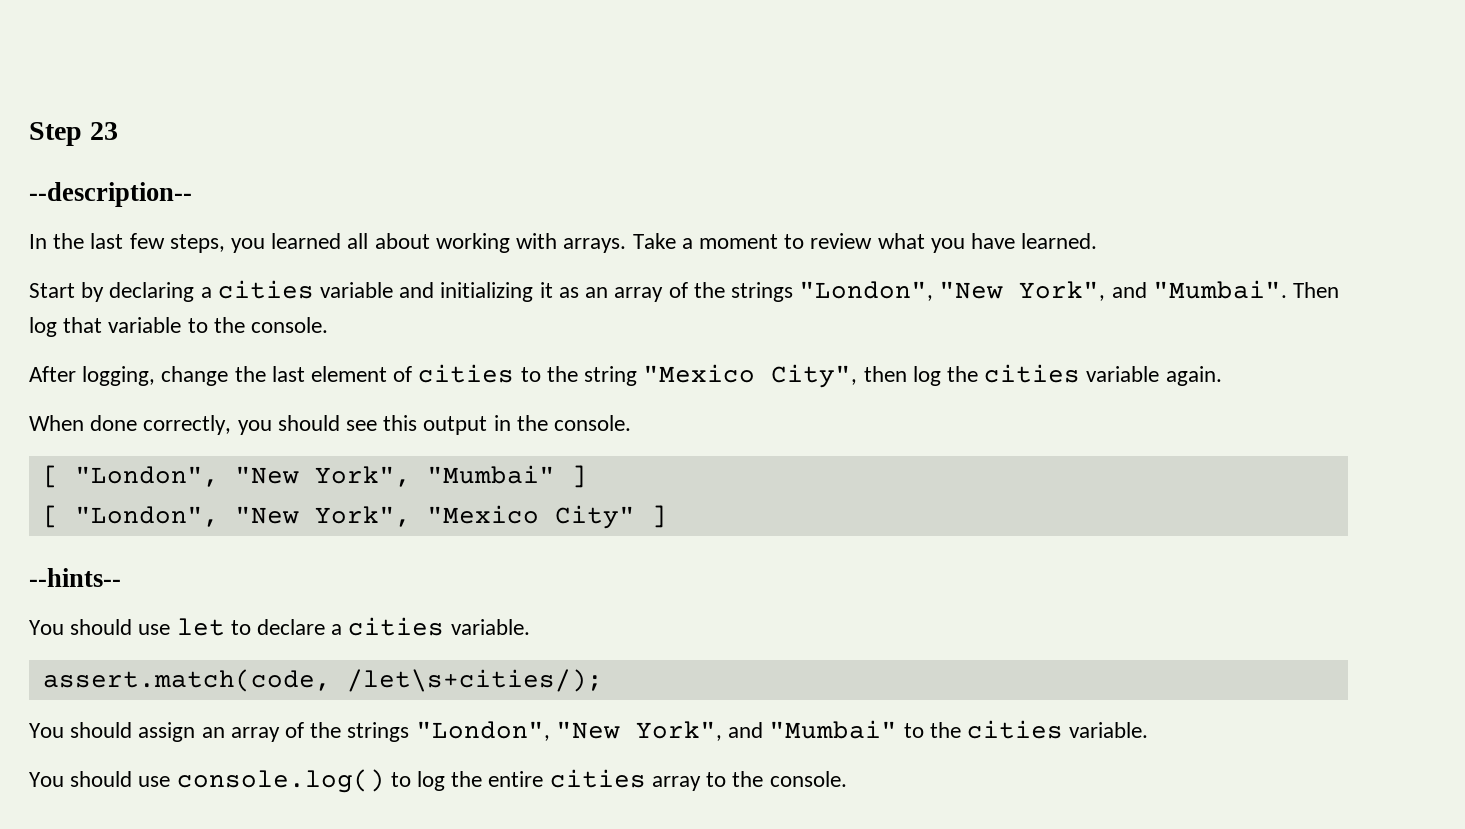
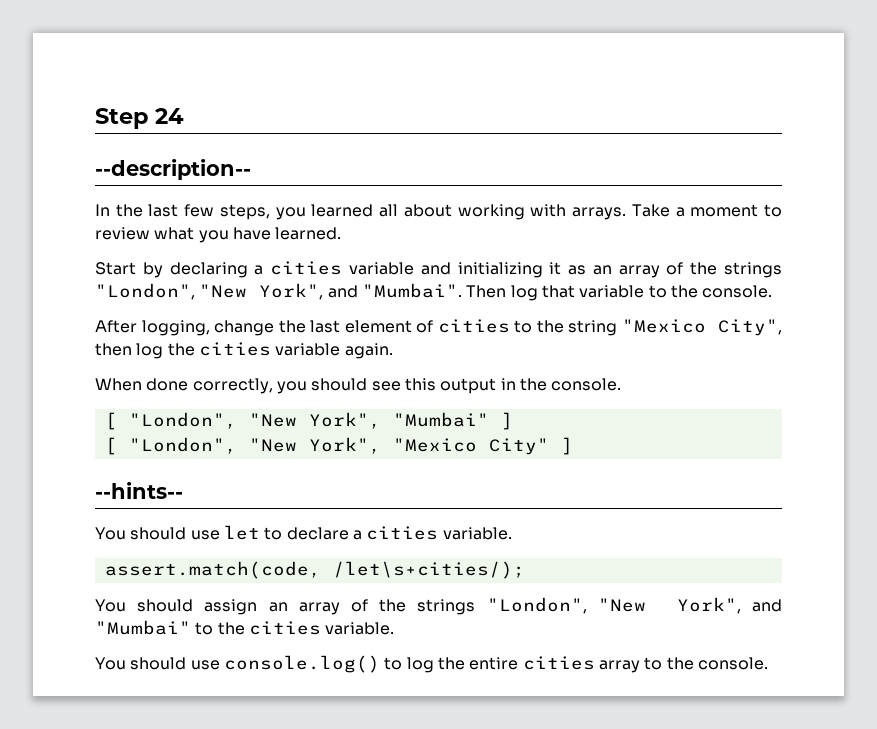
- Step 23
+ Step 24

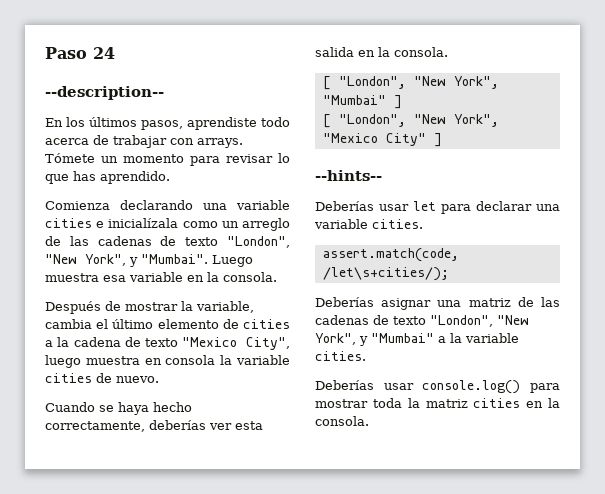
- Step 24
+ Paso 24
- In the last few steps, you learned all about working with arrays. Take a moment to review what you have learned.
- Start by declaring a cities variable and initializing it as an array of the strings "London", "New York", and "Mumbai". Then log that variable to the console.
- After logging, change the last element of cities to the string "Mexico City", then log the cities variable again.
- When done correctly, you should see this output in the console.
+ En los últimos pasos, aprendiste todo acerca de trabajar con arrays. Tómete un momento para revisar lo que has aprendido.
+ Comienza declarando una variable cities e inicialízala como un arreglo de las cadenas de texto "London", "New York", y "Mumbai". Luego muestra esa variable en la consola.
+ Después de mostrar la variable, cambia el último elemento de cities a la cadena de texto "Mexico City", luego muestra en consola la variable cities de nuevo.
+ Cuando se haya hecho correctamente, deberías ver esta salida en la consola.
- You should use let to declare a cities variable.
+ Deberías usar let para declarar una variable cities.
  assert.match(code, /let\s+cities/);
- You should assign an array of the strings "London", "New York", and "Mumbai" to the cities variable.
- You should use console.log() to log the entire cities array to the console.
+ Deberías asignar una matriz de las cadenas de texto "London", "New York", y "Mumbai" a la variable cities.
+ Deberías usar console.log() para mostrar toda la matriz cities en la consola.

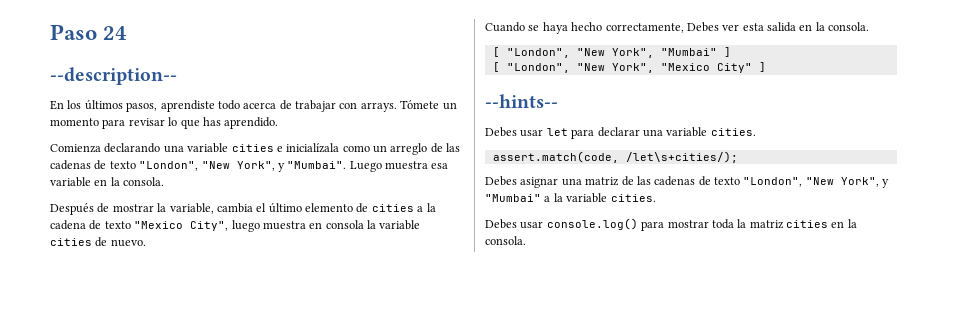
- Cuando se haya hecho correctamente, deberías ver esta salida en la consola.
+ Cuando se haya hecho correctamente, Debes ver esta salida en la consola.
- Deberías usar let para declarar una variable cities.
+ Debes usar let para declarar una variable cities.
- Deberías asignar una matriz de las cadenas de texto "London", "New York", y "Mumbai" a la variable cities.
+ Debes asignar una matriz de las cadenas de texto "London", "New York", y "Mumbai" a la variable cities.
- Deberías usar console.log() para mostrar toda la matriz cities en la consola.
+ Debes usar console.log() para mostrar toda la matriz cities en la consola.

